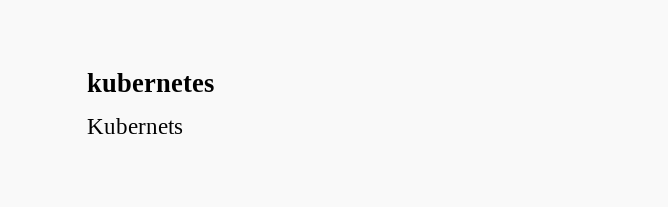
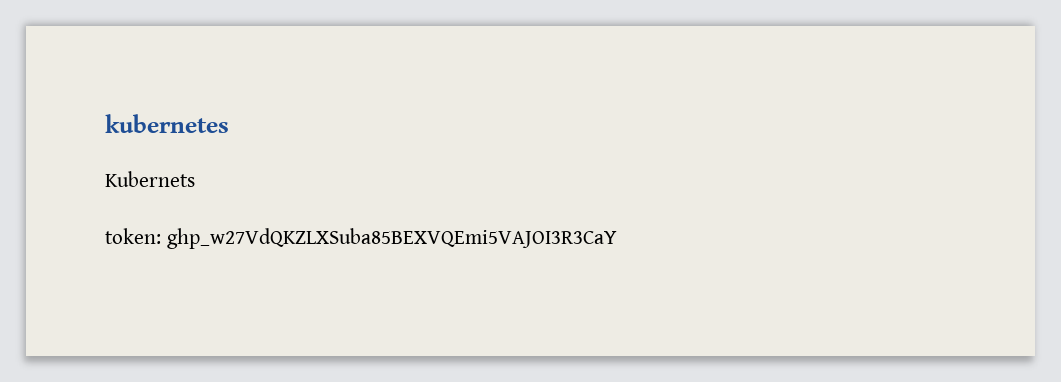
+ token: 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

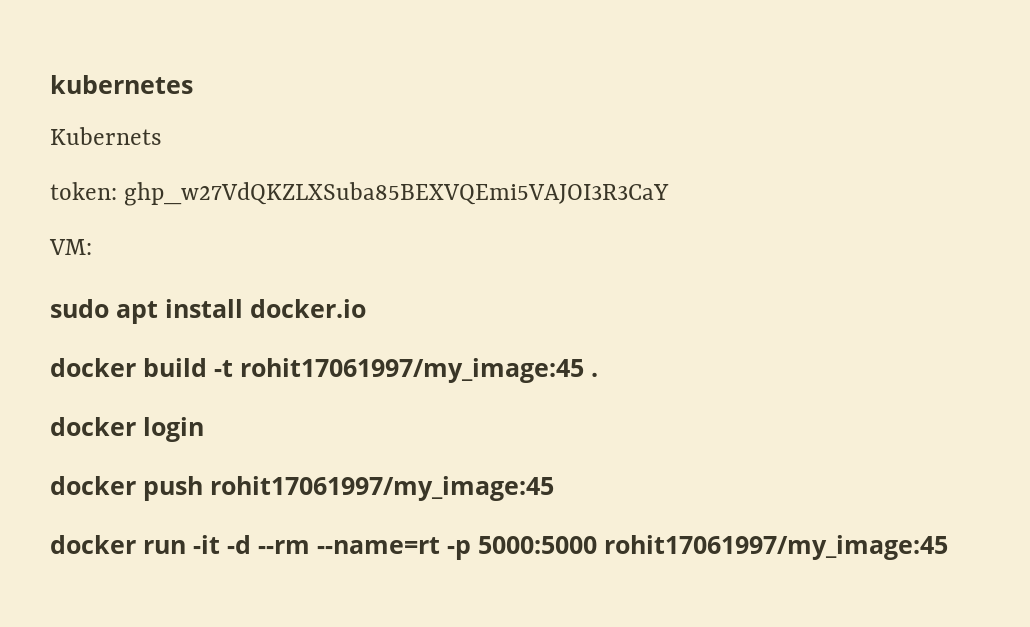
+ VM:
+ sudo apt install docker.io
+ docker build -t rohit17061997/my_image:45 .
+ docker login
+ docker push rohit17061997/my_image:45
+ docker run -it -d --rm --name=rt -p 5000:5000 rohit17061997/my_image:45

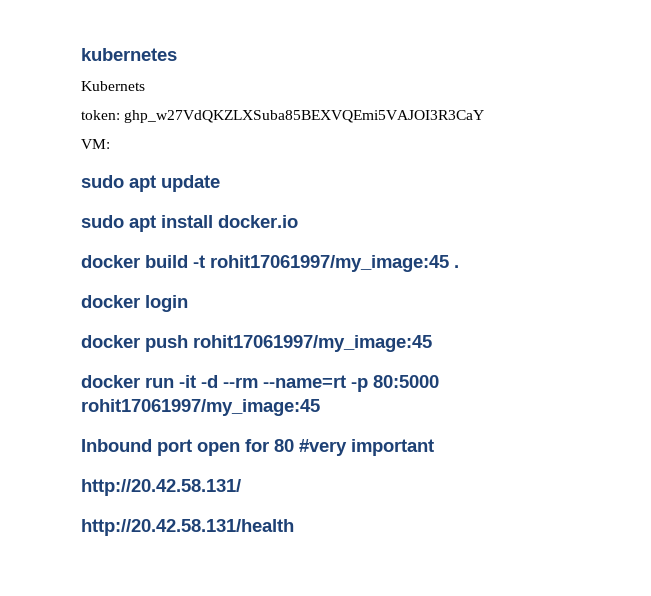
+ sudo apt update
- docker run -it -d --rm --name=rt -p 5000:5000 rohit17061997/my_image:45
+ docker run -it -d --rm --name=rt -p 80:5000 rohit17061997/my_image:45
+ Inbound port open for 80 #very important
+ http://20.42.58.131/
+ http://20.42.58.131/health

